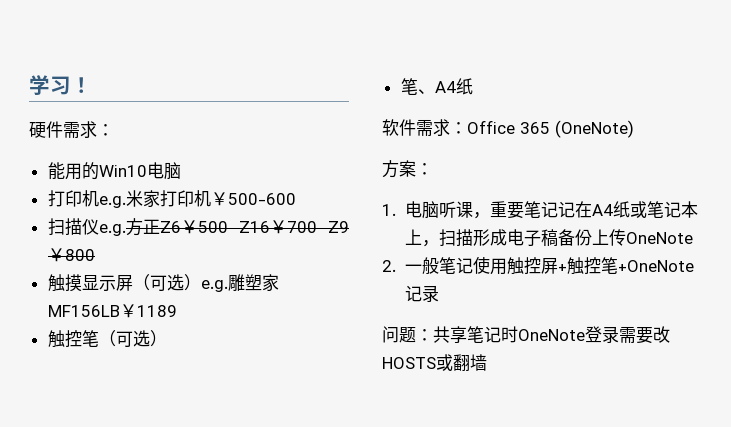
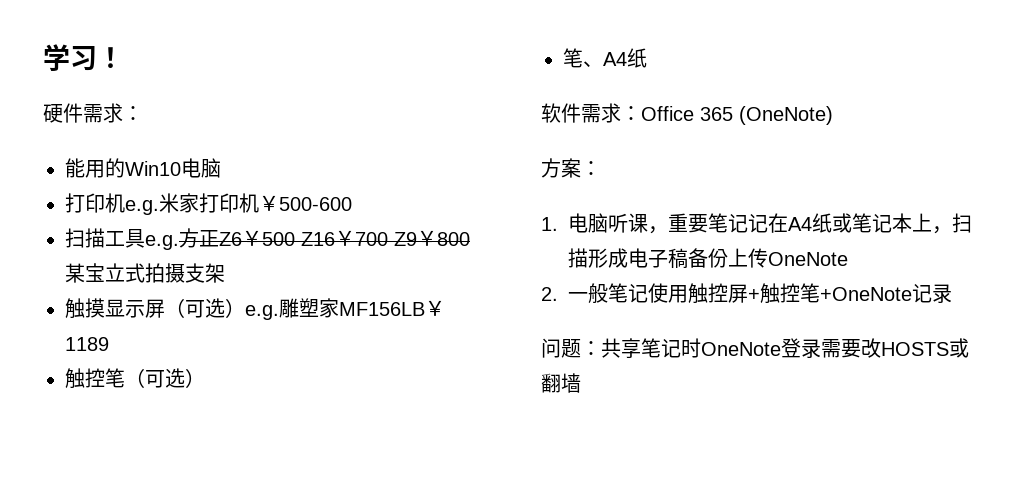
- 扫描仪e.g.方正Z6￥500 Z16￥700 Z9￥800
+ 扫描工具e.g.方正Z6￥500 Z16￥700 Z9￥800某宝立式拍摄支架

